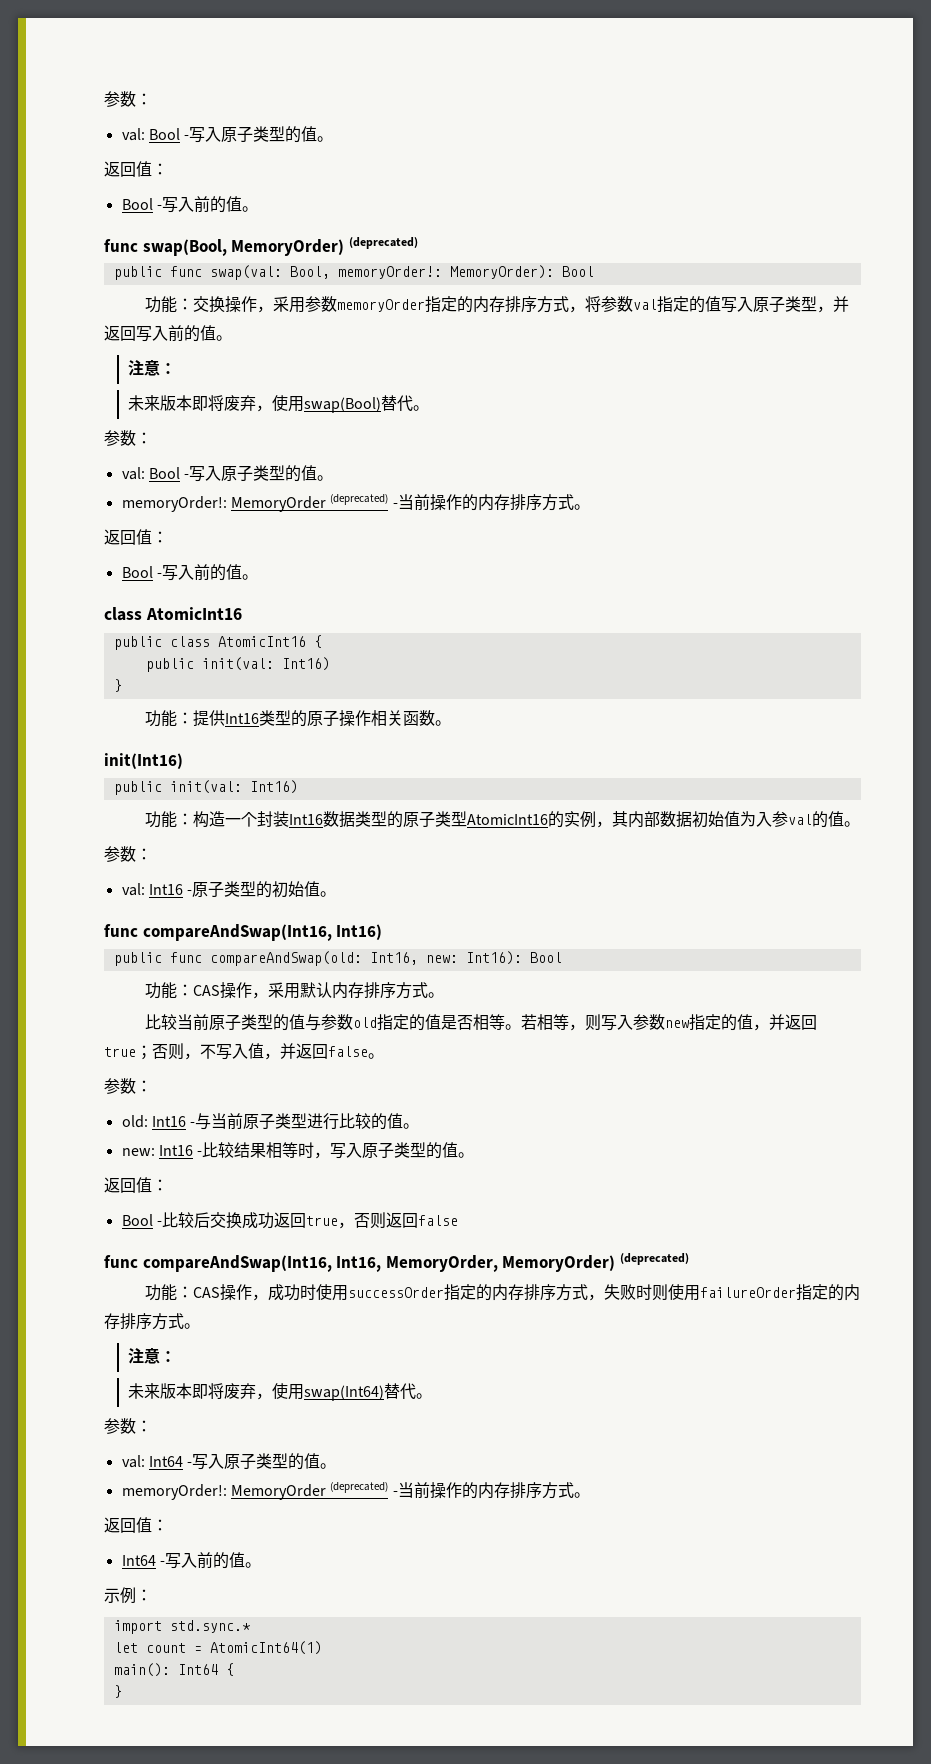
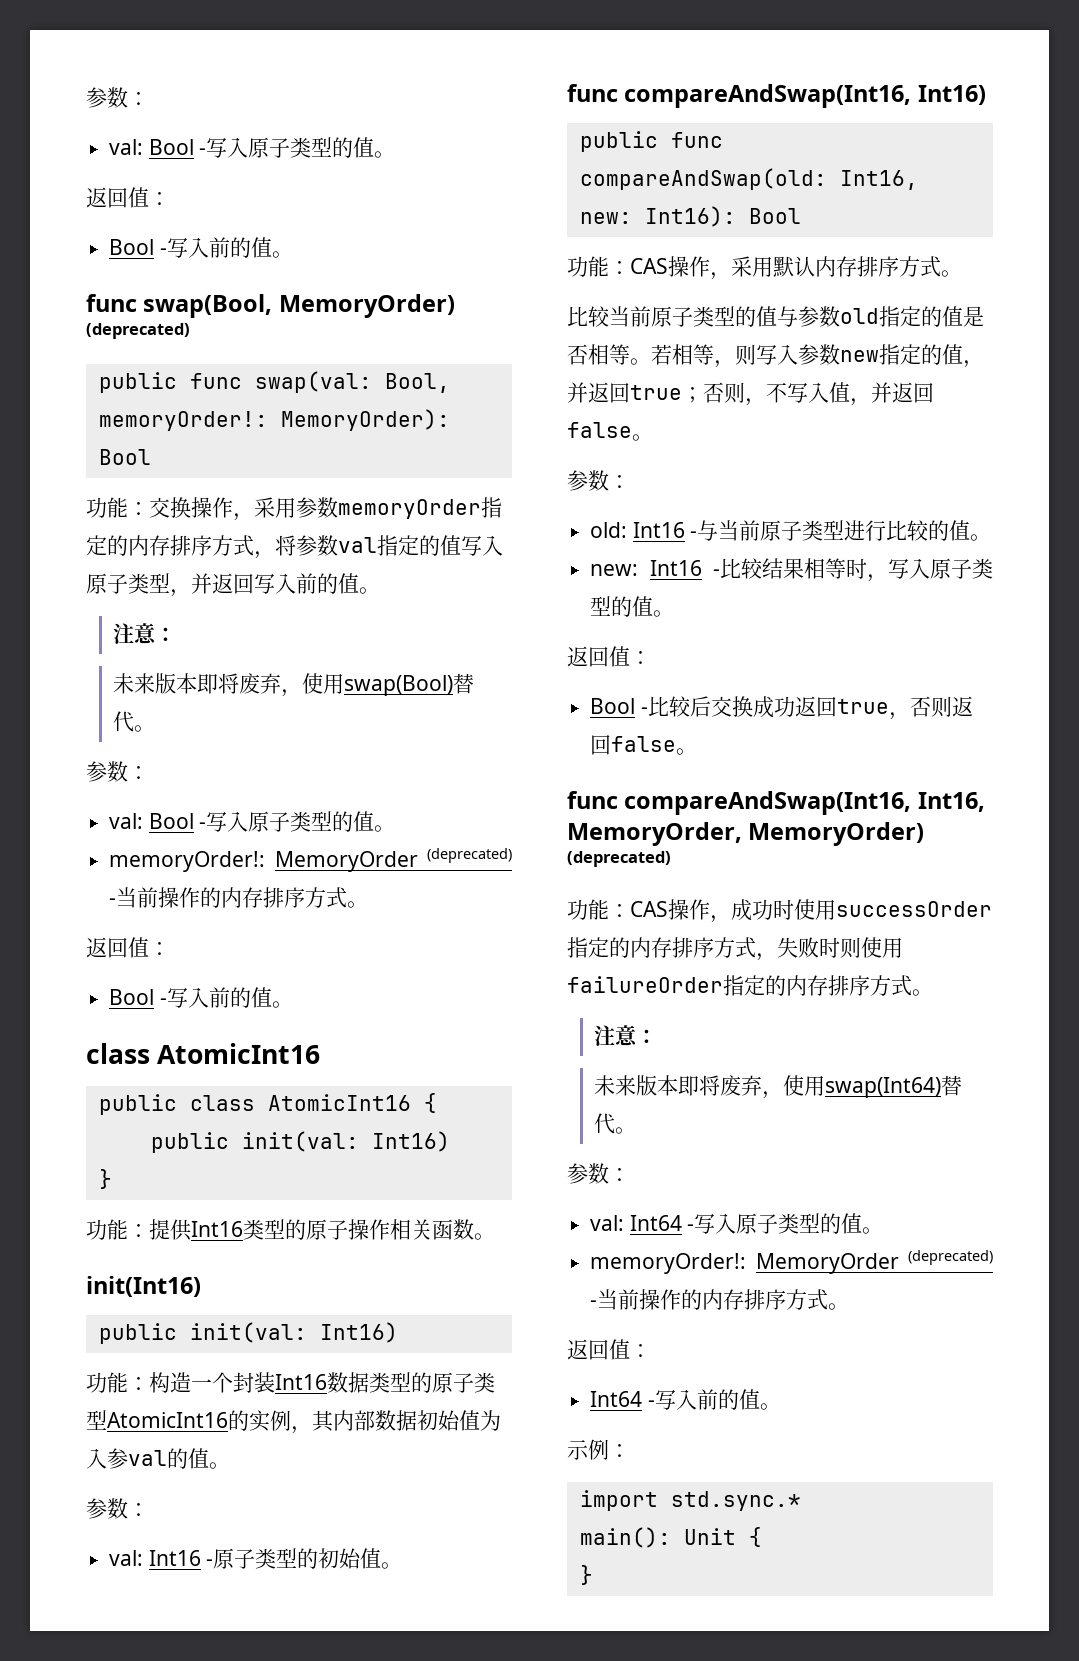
- Bool -比较后交换成功返回true，否则返回false
+ Bool -比较后交换成功返回true，否则返回false。
- let count = AtomicInt64(1)
- main(): Int64 {
+ main(): Unit {

